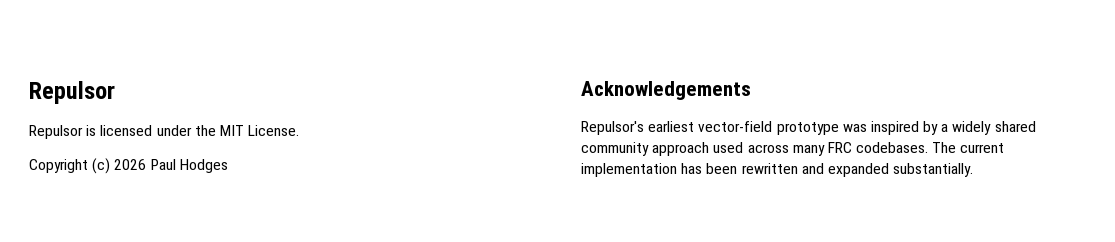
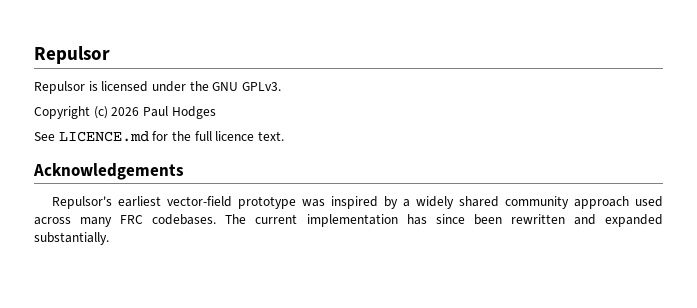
- Repulsor is licensed under the MIT License.
+ Repulsor is licensed under the GNU GPLv3.
+ See LICENCE.md for the full licence text.
- The current implementation has been rewritten and expanded substantially.
+ The current implementation has since been rewritten and expanded substantially.

